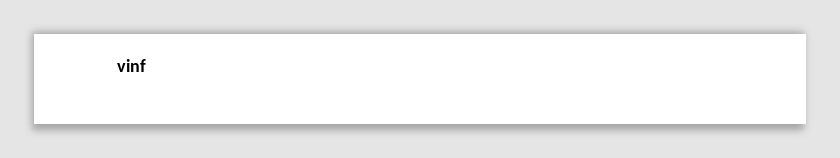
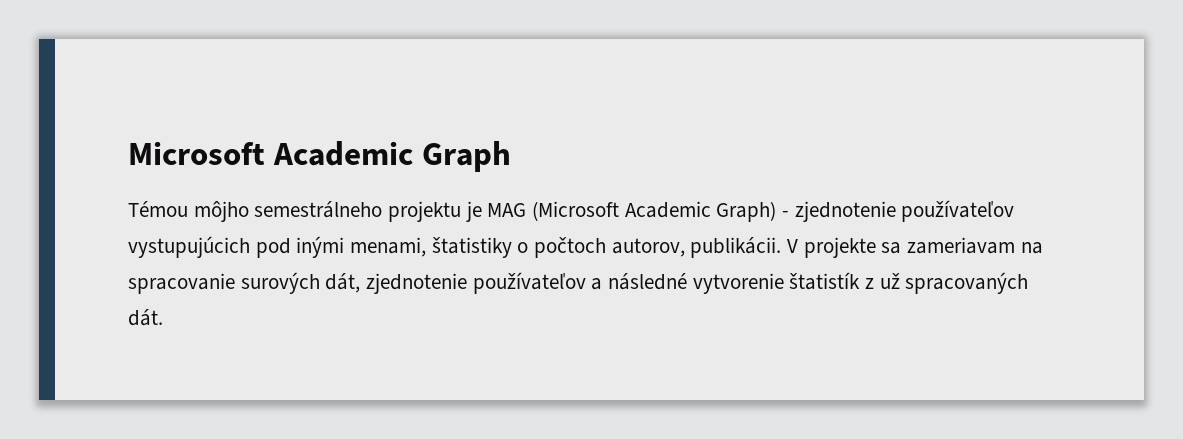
- vinf
+ Microsoft Academic Graph
+ Témou môjho semestrálneho projektu je MAG (Microsoft Academic Graph) - zjednotenie používateľov vystupujúcich pod inými menami, štatistiky o počtoch autorov, publikácii. V projekte sa zameriavam na spracovanie surových dát, zjednotenie používateľov a následné vytvorenie štatistík z už spracovaných dát.

